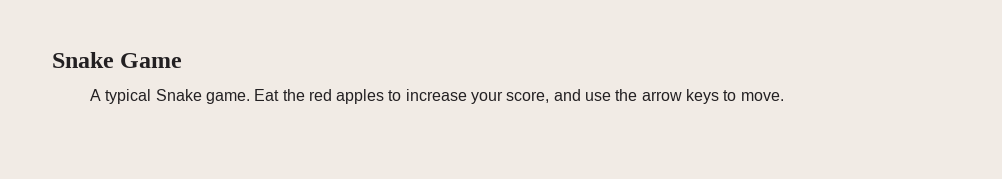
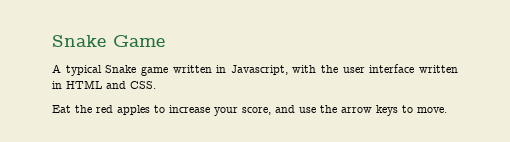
- A typical Snake game. Eat the red apples to increase your score, and use the arrow keys to move.
+ A typical Snake game written in Javascript, with the user interface written in HTML and CSS.
+ Eat the red apples to increase your score, and use the arrow keys to move.

